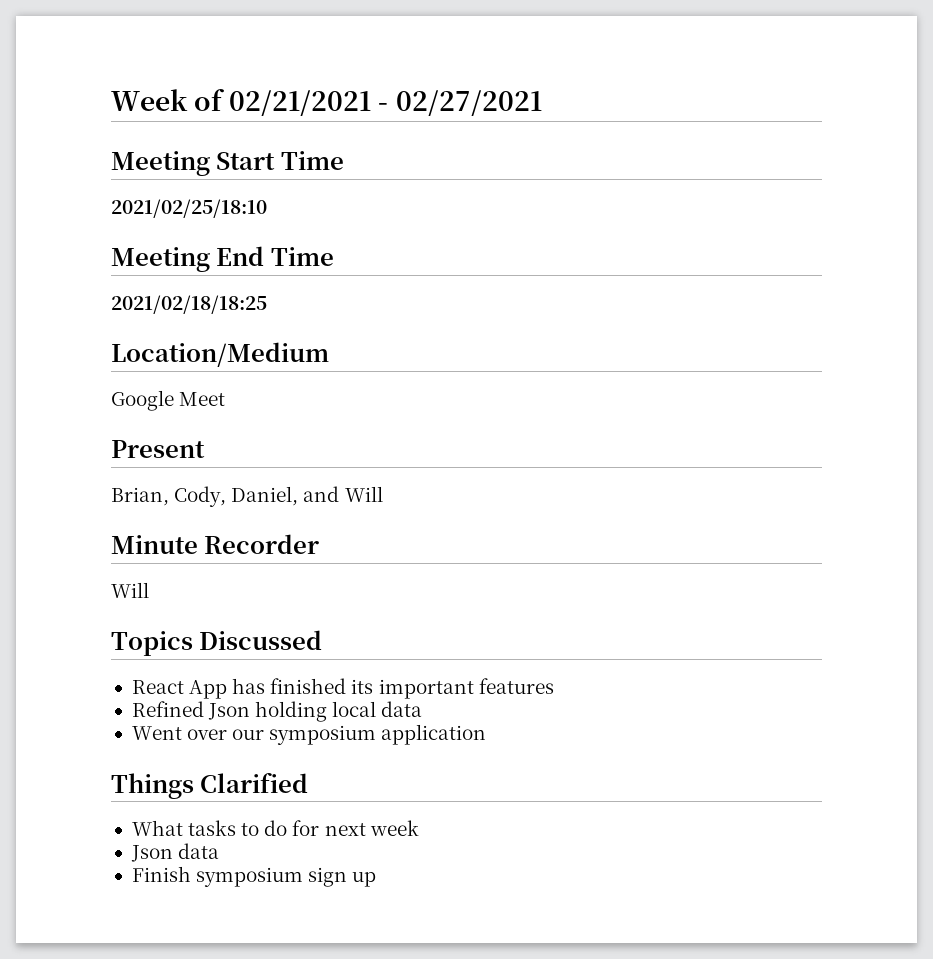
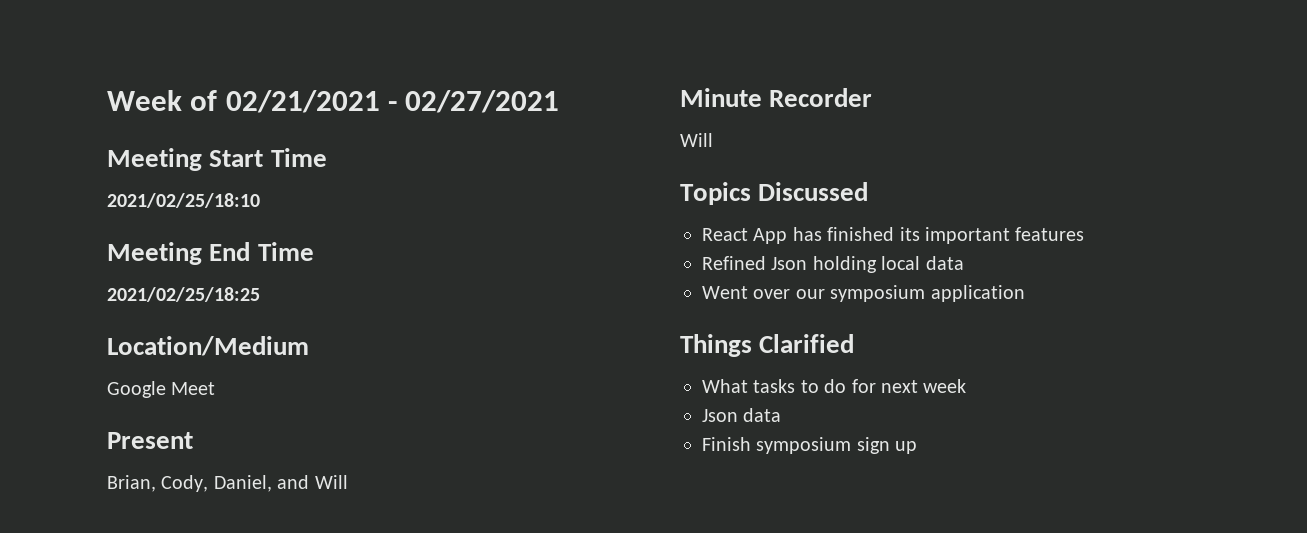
- 2021/02/18/18:25
+ 2021/02/25/18:25

